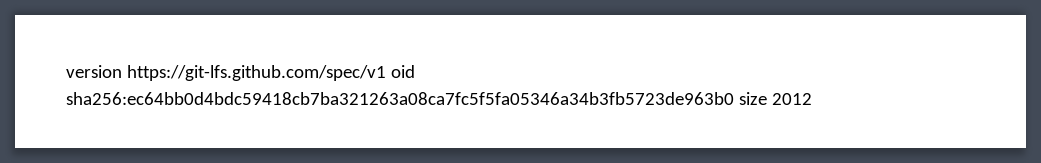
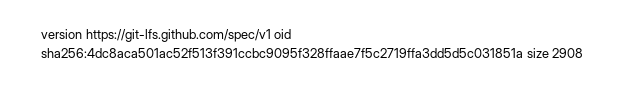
- version https://git-lfs.github.com/spec/v1 oid sha256:ec64bb0d4bdc59418cb7ba321263a08ca7fc5f5fa05346a34b3fb5723de963b0 size 2012
+ version https://git-lfs.github.com/spec/v1 oid sha256:4dc8aca501ac52f513f391ccbc9095f328ffaae7f5c2719ffa3dd5d5c031851a size 2908

